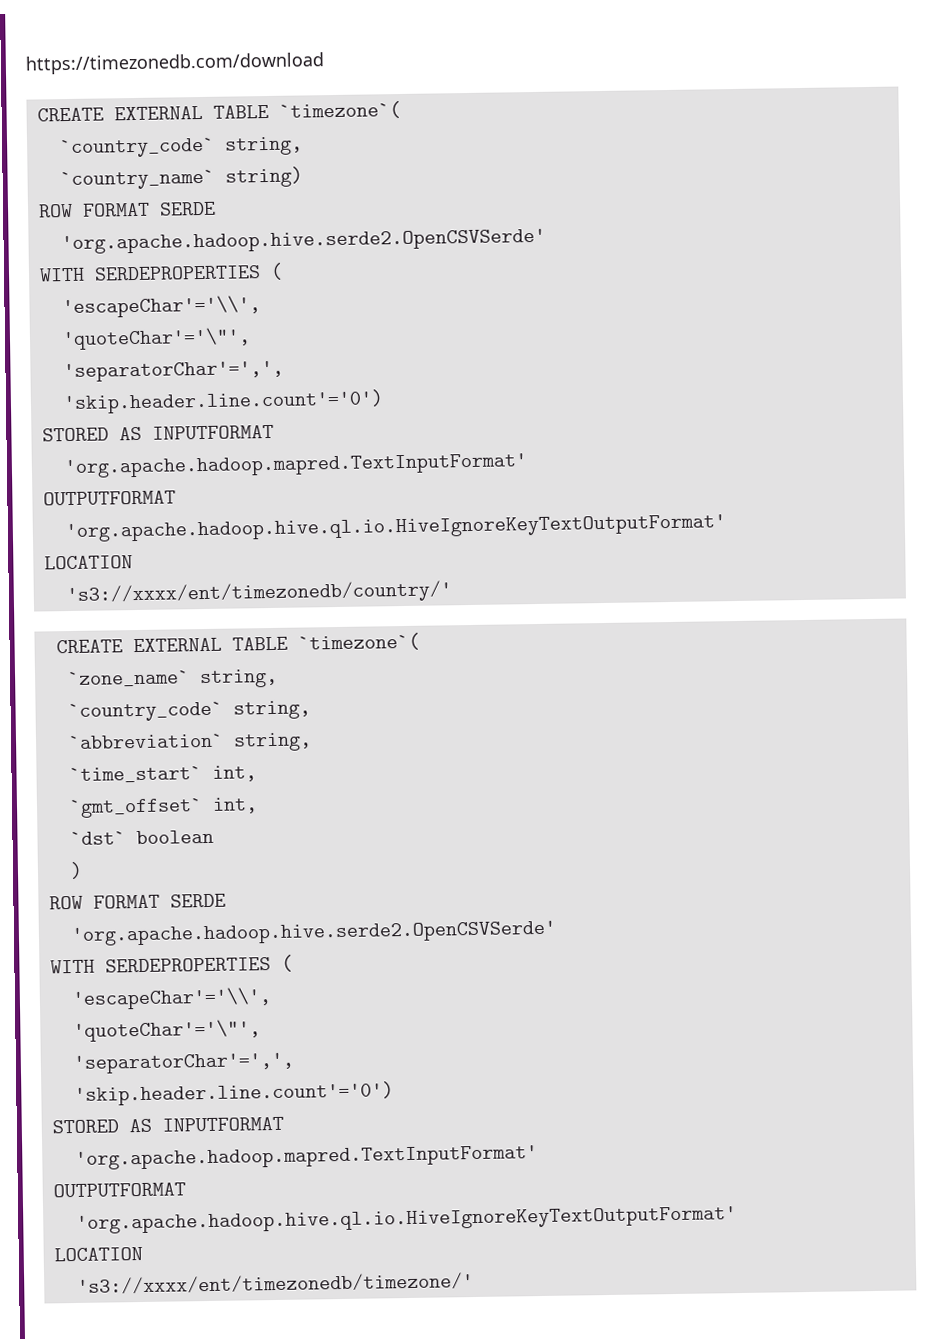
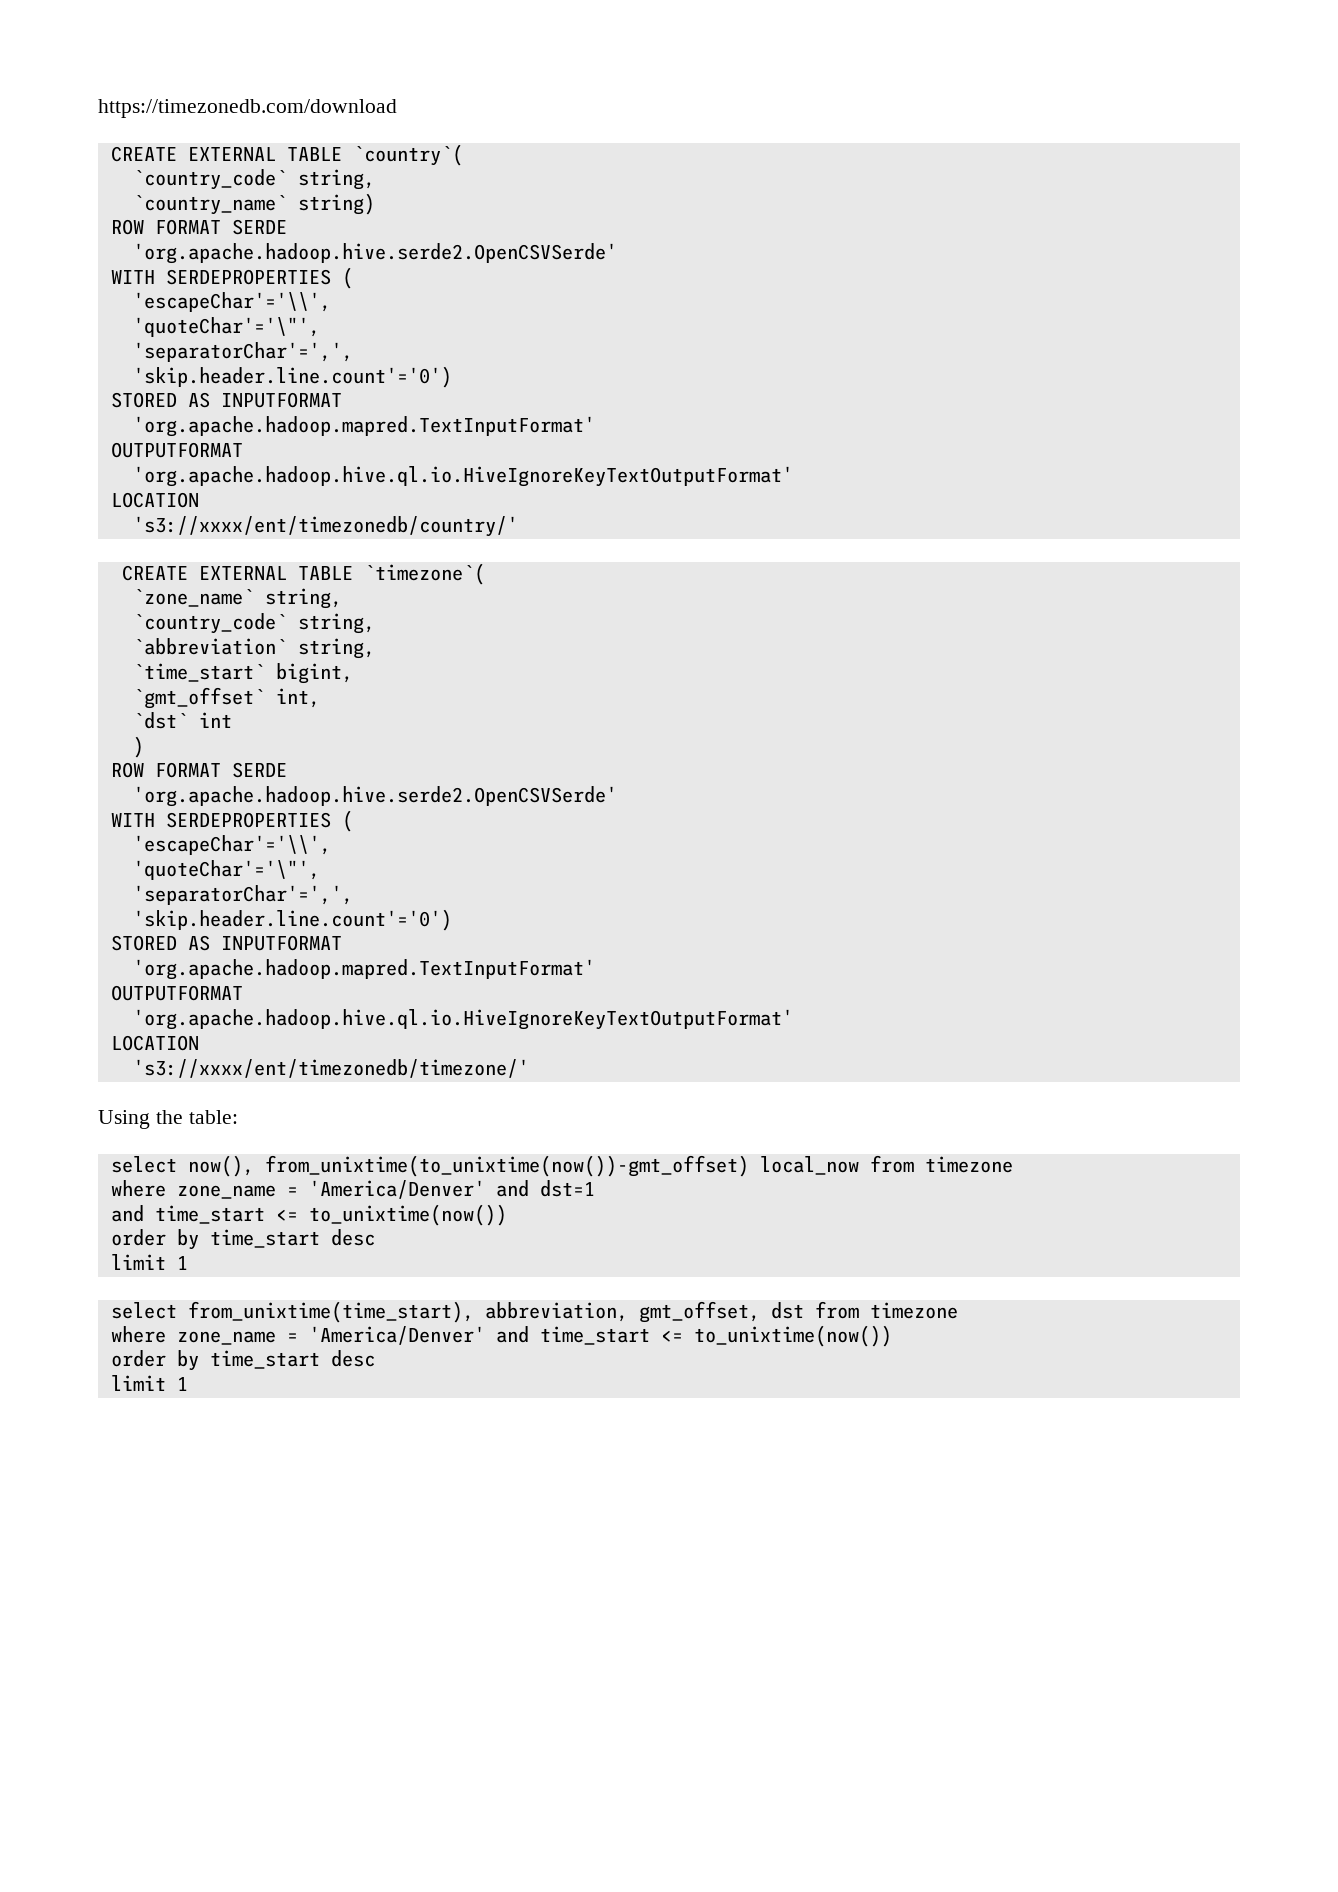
  https://timezonedb.com/download
- CREATE EXTERNAL TABLE `timezone`(
+ CREATE EXTERNAL TABLE `country`(
- `time_start` int,
+ `time_start` bigint,
- `dst` boolean
+ `dst` int
+ Using the table:
+ select now(), from_unixtime(to_unixtime(now())-gmt_offset) local_now from timezone
+ where zone_name = 'America/Denver' and dst=1
+ and time_start <= to_unixtime(now())
+ order by time_start desc
+ limit 1
+ select from_unixtime(time_start), abbreviation, gmt_offset, dst from timezone
+ where zone_name = 'America/Denver' and time_start <= to_unixtime(now())
+ order by time_start desc
+ limit 1

